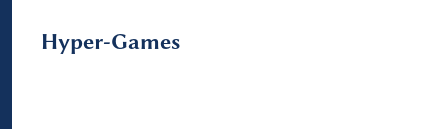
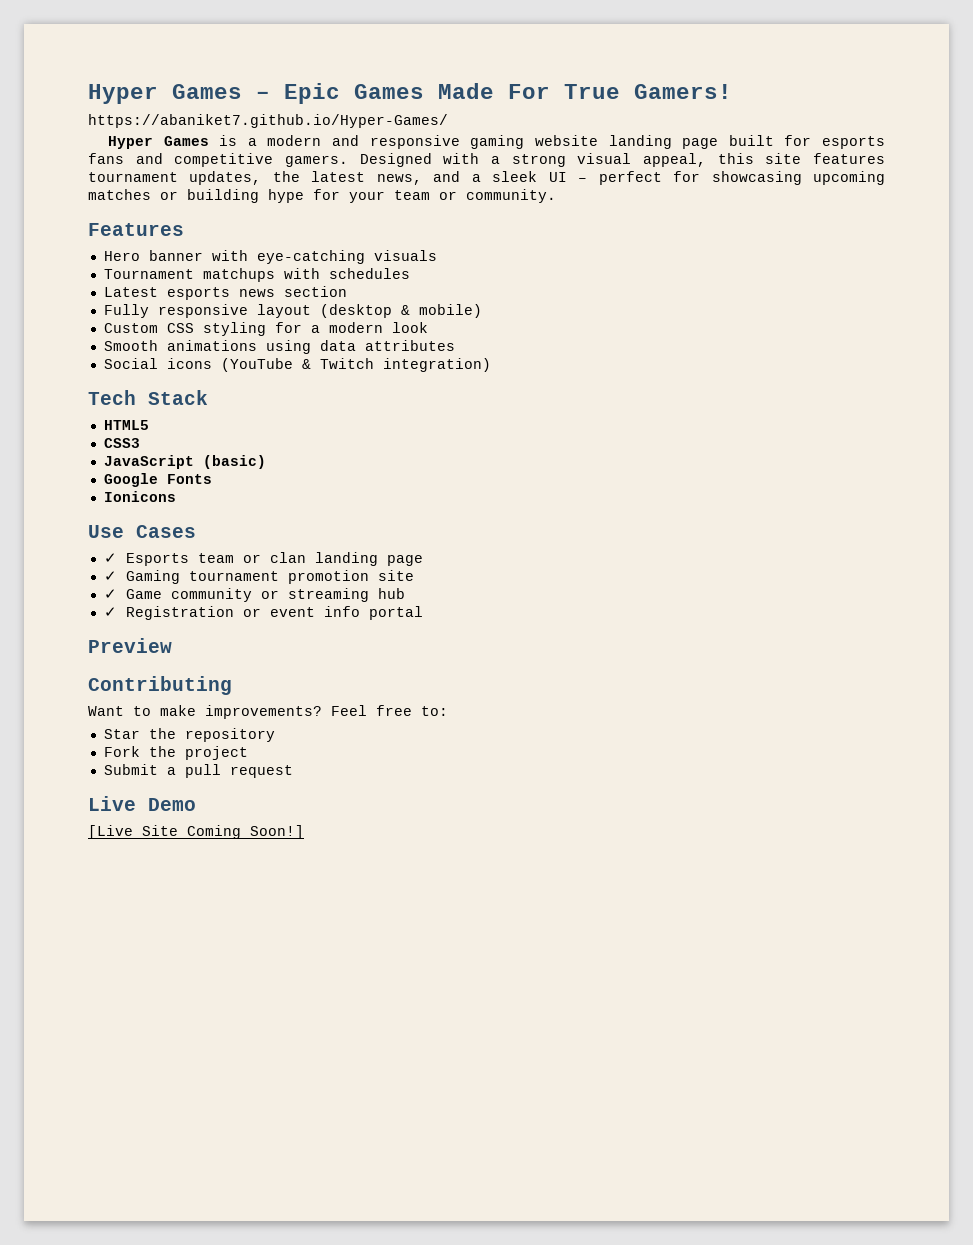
- Hyper-Games
+ Hyper Games – Epic Games Made For True Gamers!
+ https://abaniket7.github.io/Hyper-Games/
+ Hyper Games is a modern and responsive gaming website landing page built for esports fans and competitive gamers. Designed with a strong visual appeal, this site features tournament updates, the latest news, and a sleek UI – perfect for showcasing upcoming matches or building hype for your team or community.
+ Features
+ Hero banner with eye-catching visuals
+ Tournament matchups with schedules
+ Latest esports news section
+ Fully responsive layout (desktop & mobile)
+ Custom CSS styling for a modern look
+ Smooth animations using data attributes
+ Social icons (YouTube & Twitch integration)
+ Tech Stack
+ HTML5
+ CSS3
+ JavaScript (basic)
+ Google Fonts
+ Ionicons
+ Use Cases
+ ✓ Esports team or clan landing page
+ ✓ Gaming tournament promotion site
+ ✓ Game community or streaming hub
+ ✓ Registration or event info portal
+ Preview
+ Contributing
+ Want to make improvements? Feel free to:
+ Star the repository
+ Fork the project
+ Submit a pull request
+ Live Demo
+ [Live Site Coming Soon!]

